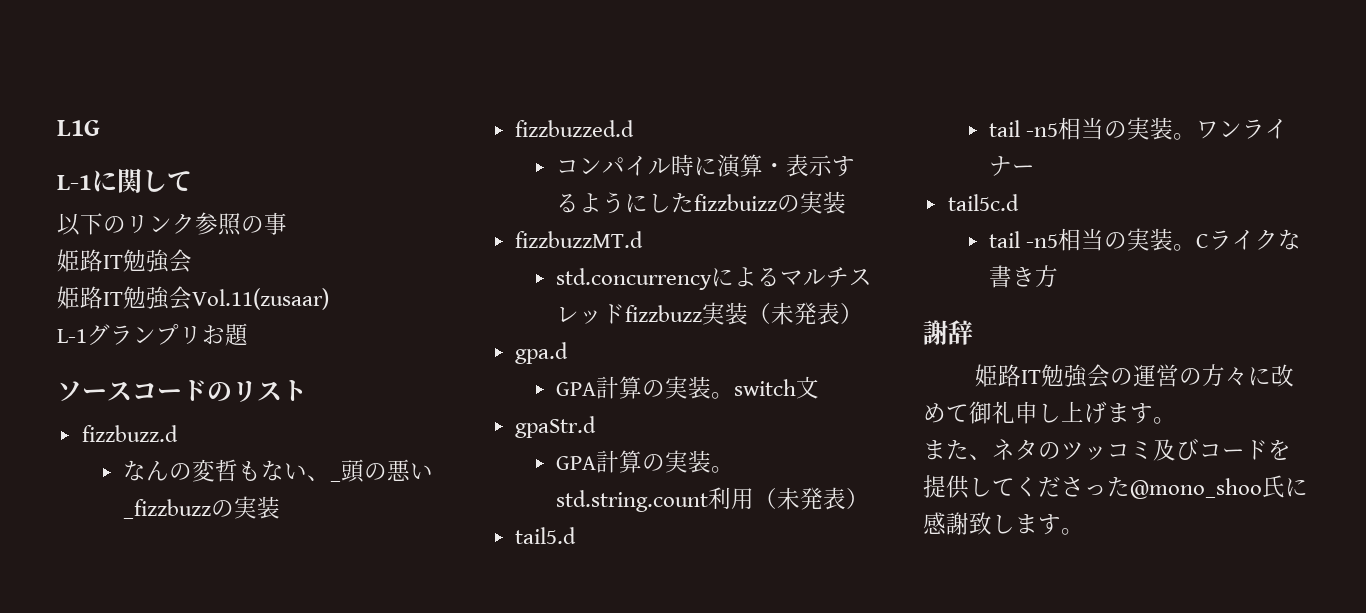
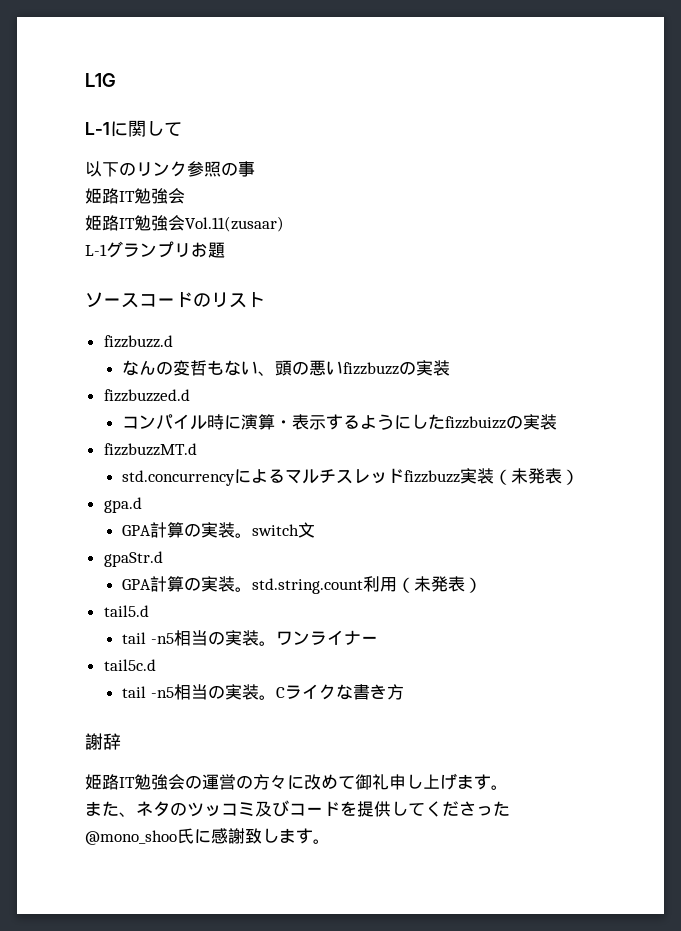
- なんの変哲もない、_頭の悪い_fizzbuzzの実装
+ なんの変哲もない、頭の悪いfizzbuzzの実装

